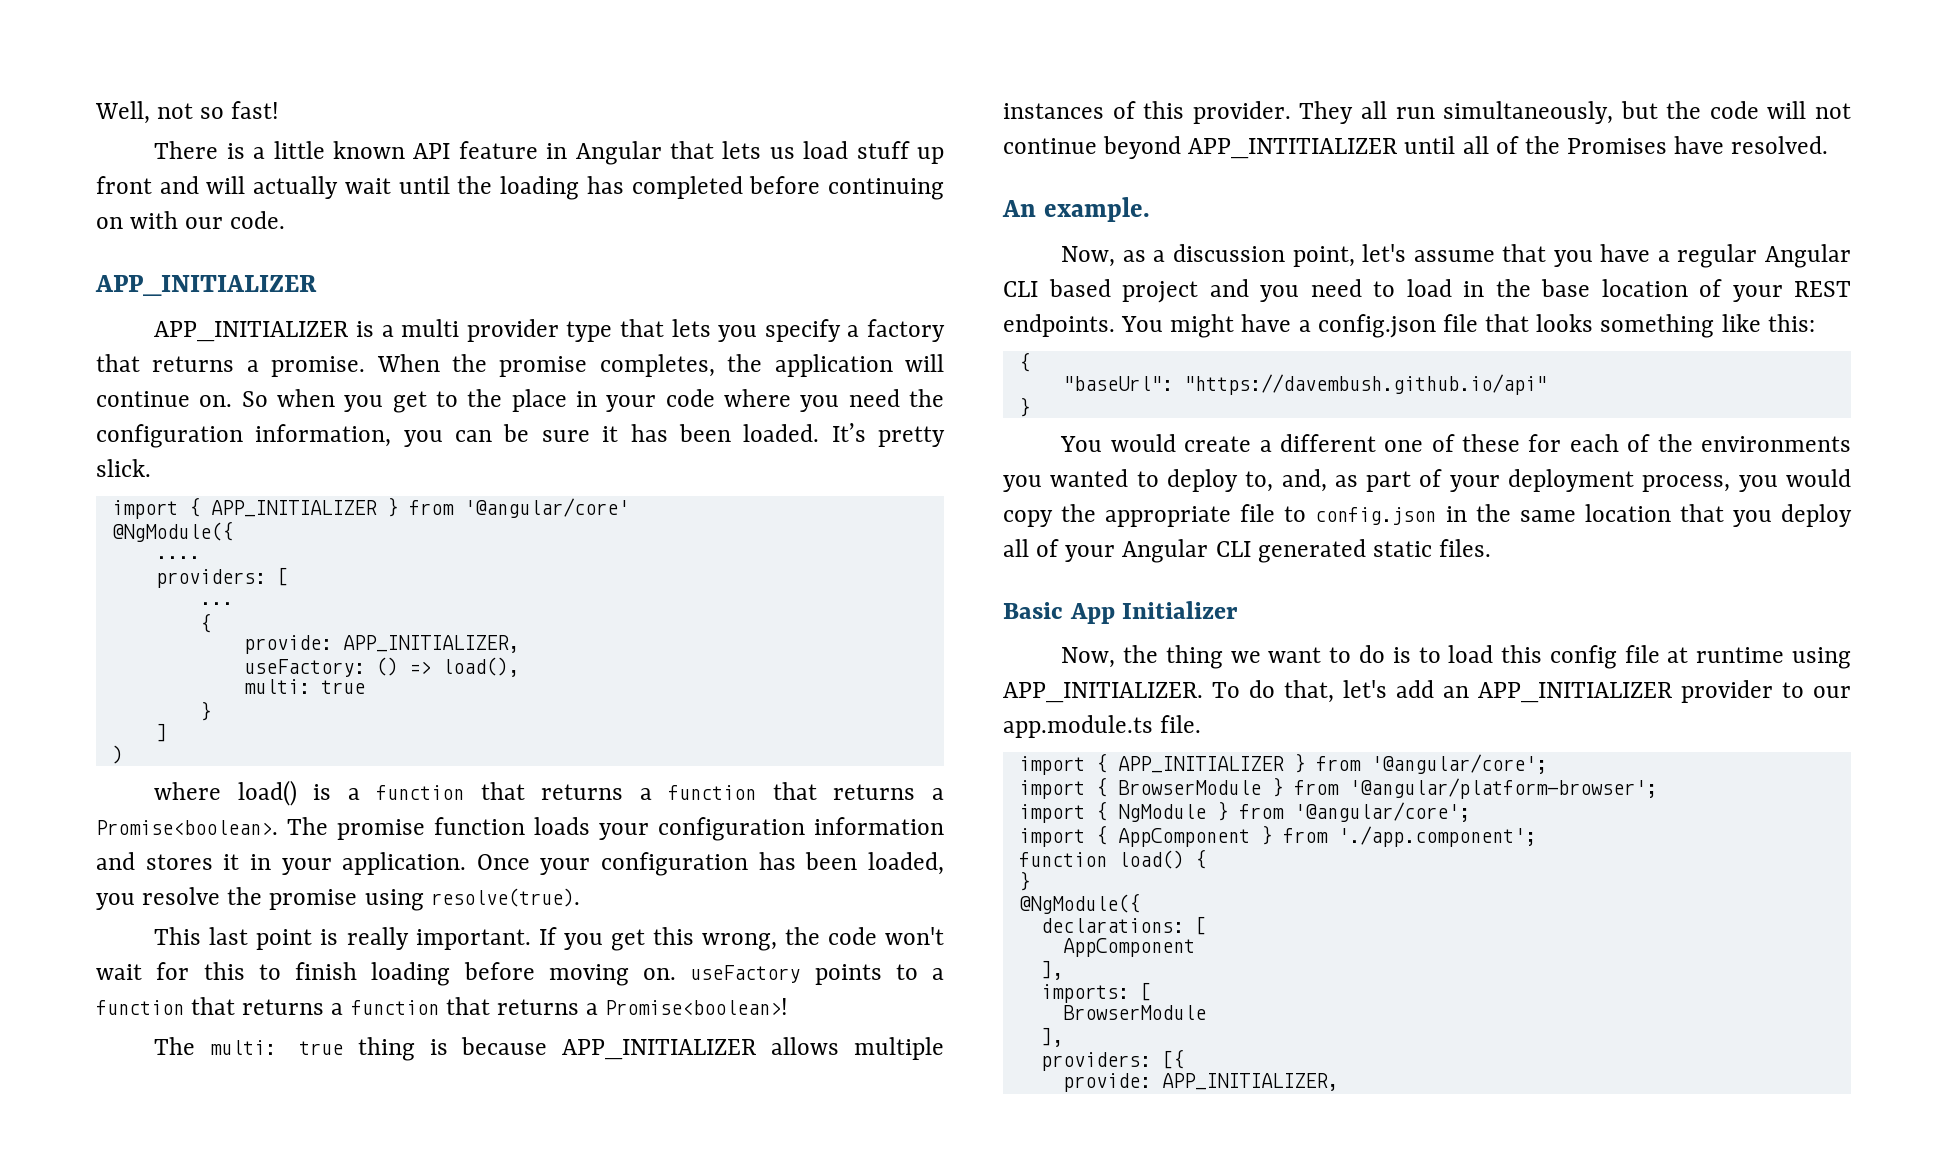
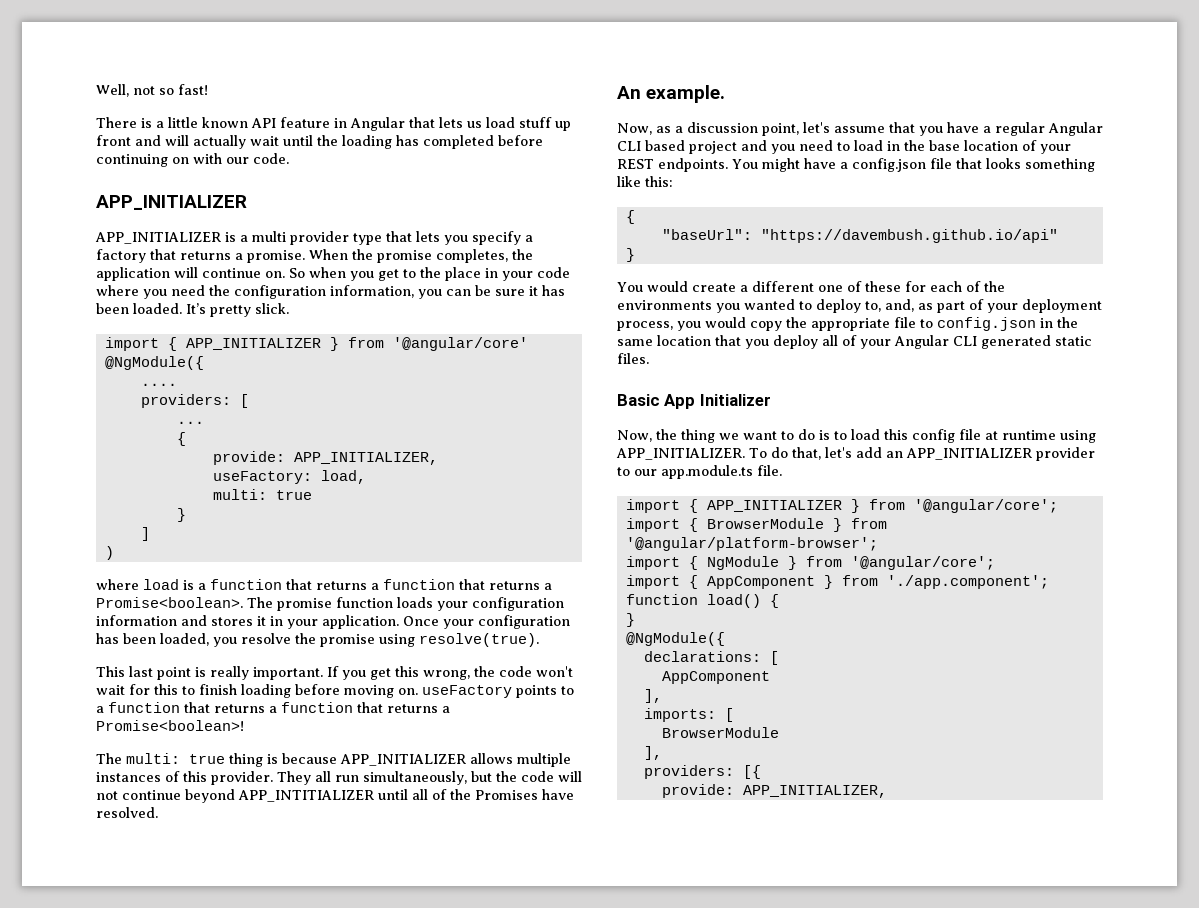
- useFactory: () => load(),
+ useFactory: load,
- where load() is a function that returns a function that returns a Promise<boolean>.
+ where load is a function that returns a function that returns a Promise<boolean>.

